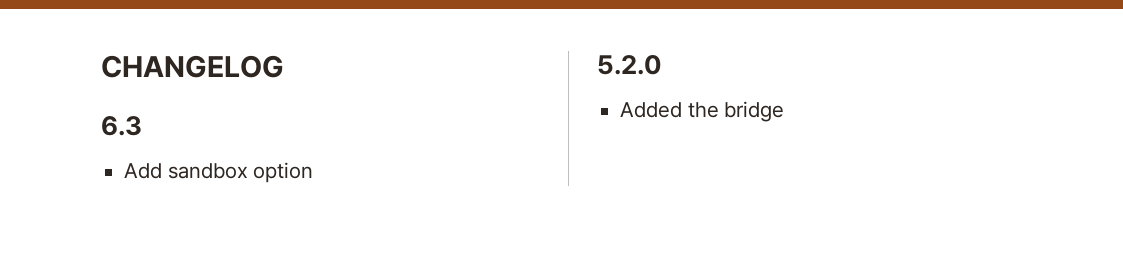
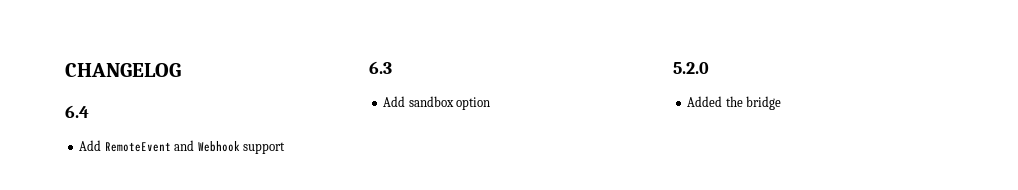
+ 6.4
+ Add RemoteEvent and Webhook support

